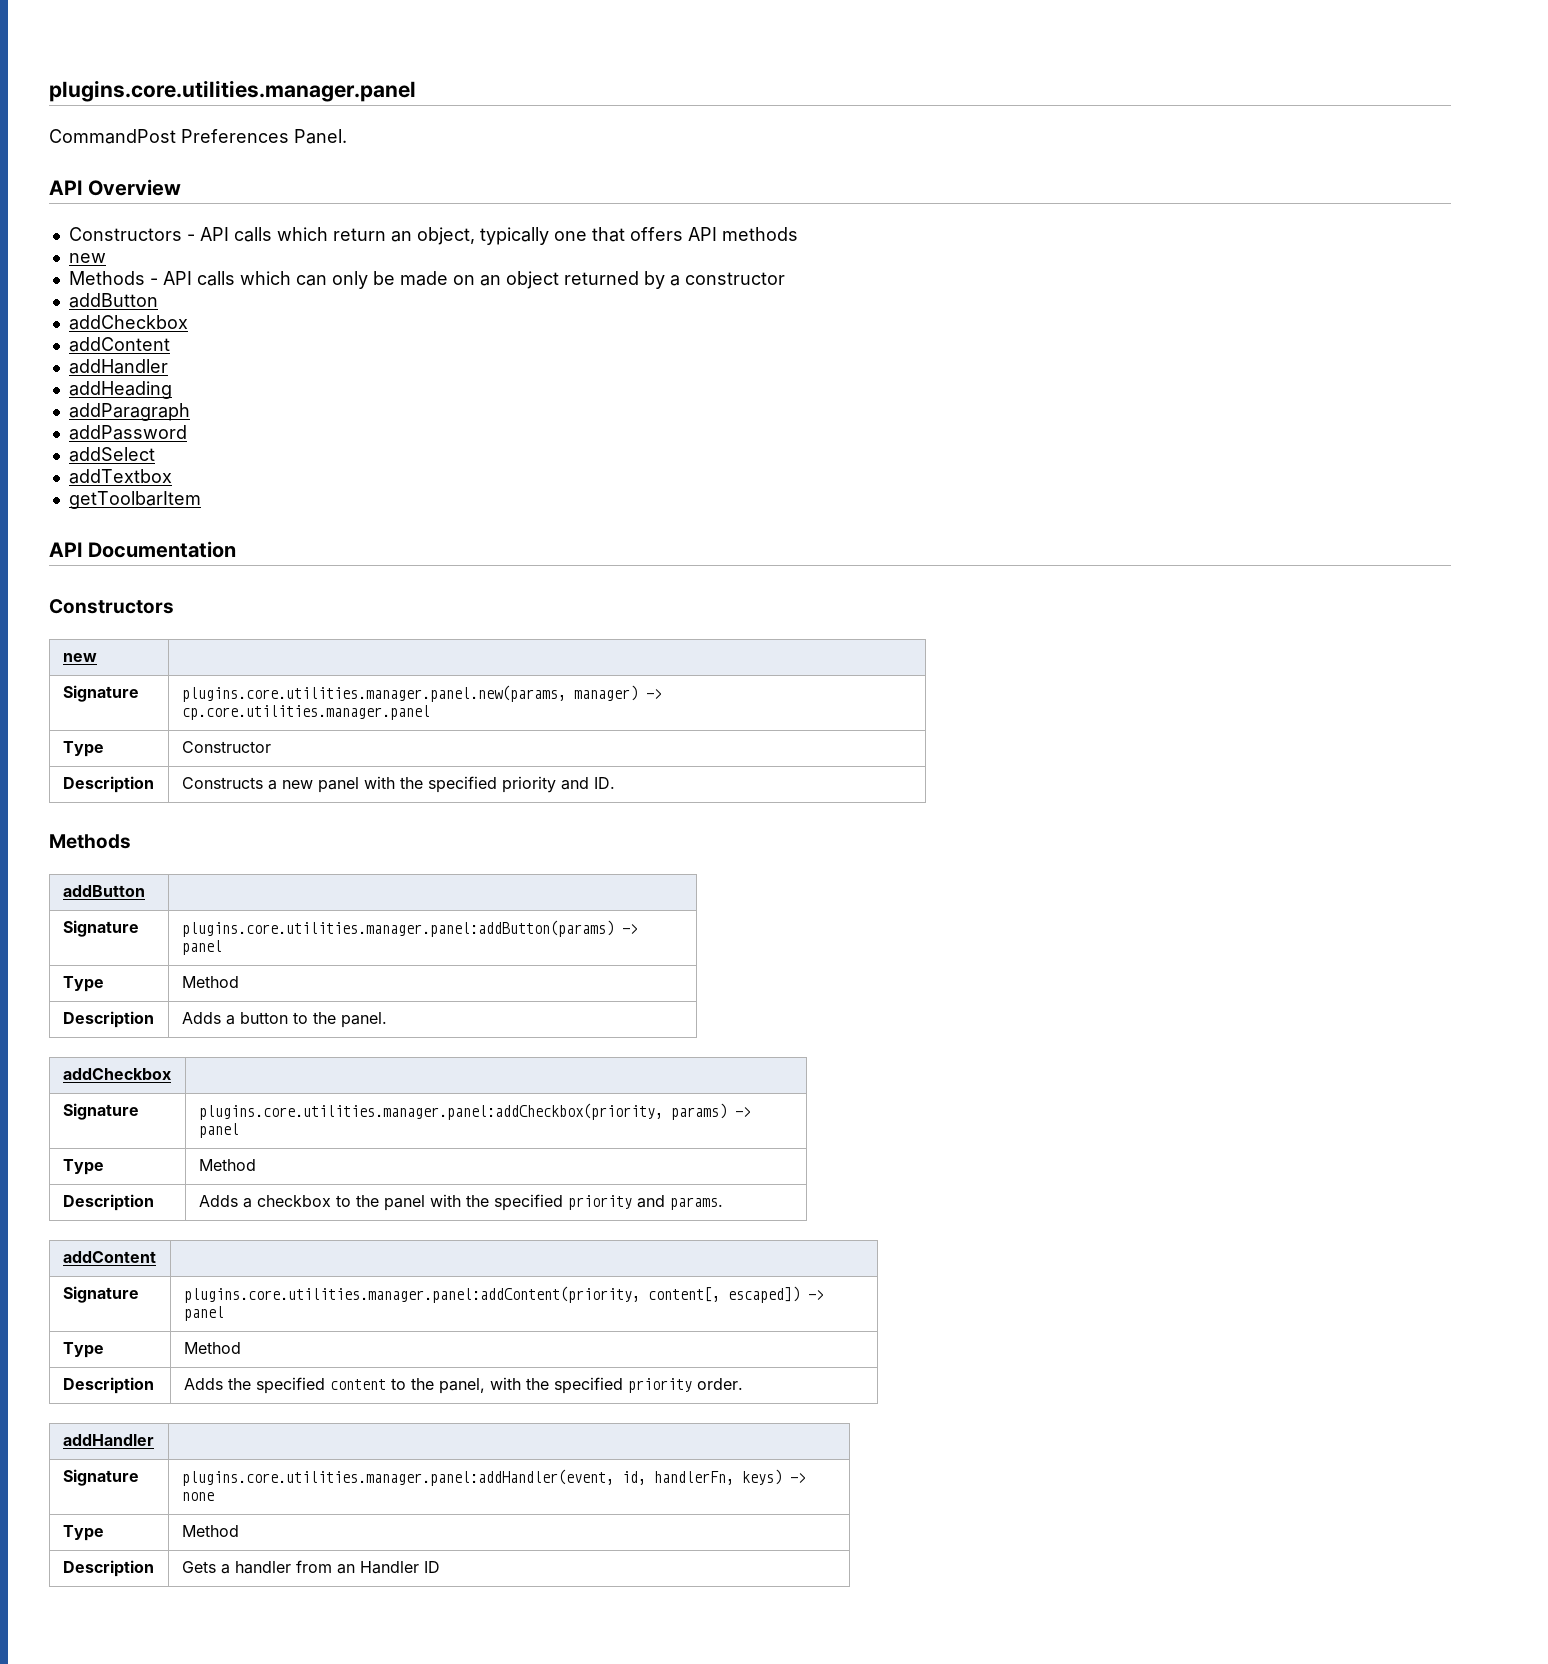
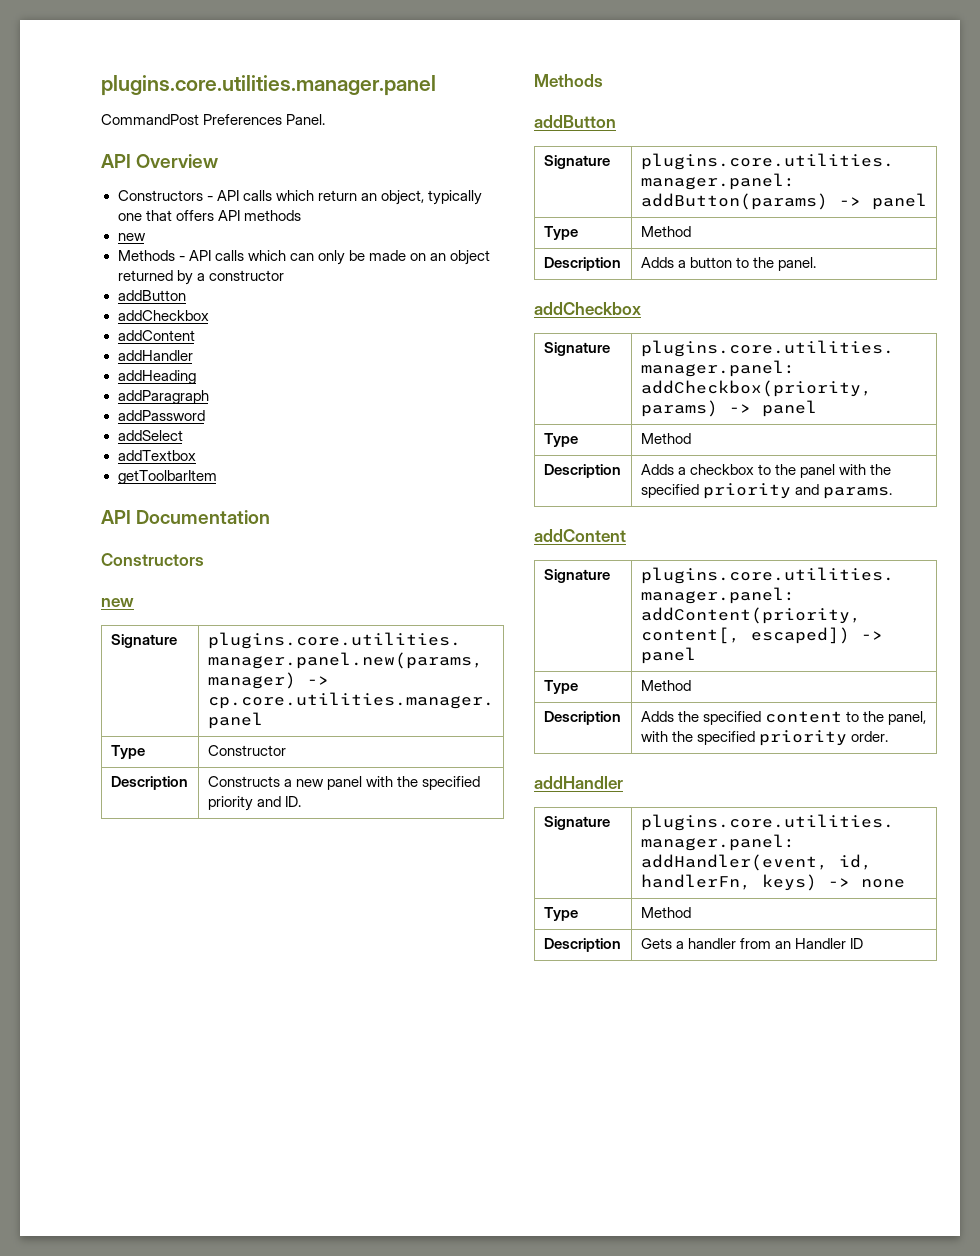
  API Documentation
  Constructors
- new |
+ new
  Description | Constructs a new panel with the specified priority and ID.
  Methods
- addButton |
+ addButton
  Description | Adds a button to the panel.
- addCheckbox |
+ addCheckbox
  Description | Adds a checkbox to the panel with the specified priority and params.
- addContent |
+ addContent
  Description | Adds the specified content to the panel, with the specified priority order.
- addHandler |
+ addHandler

